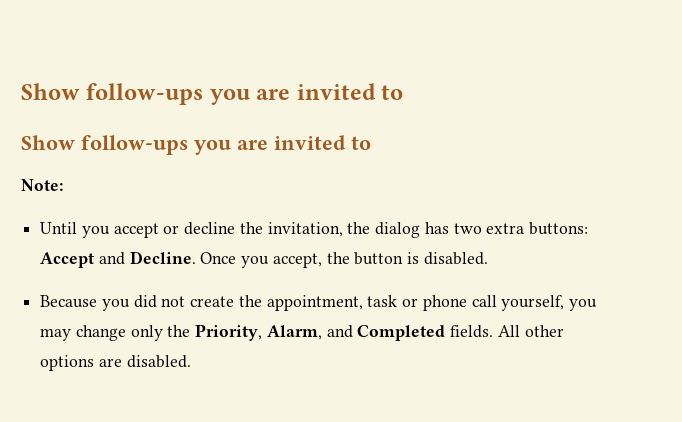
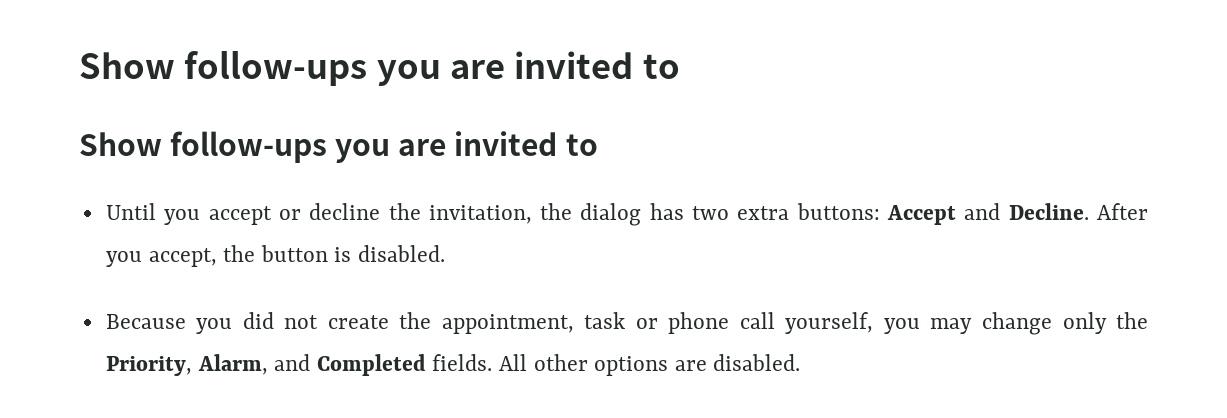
- Note:
- Once you accept, the button is disabled.
+ After you accept, the button is disabled.

